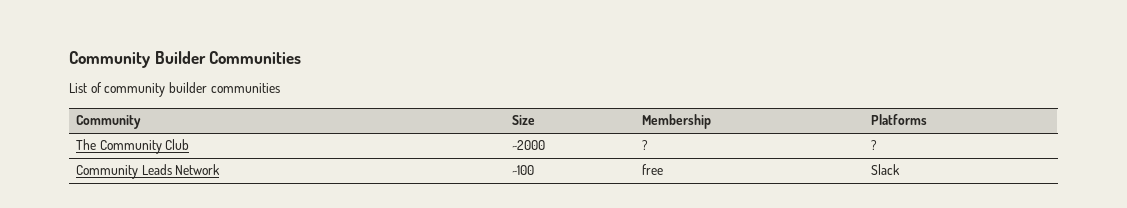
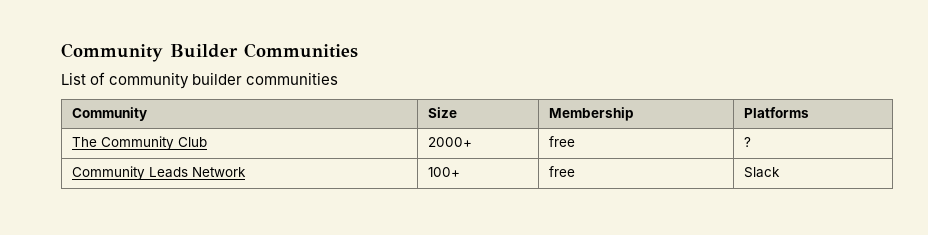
- The Community Club | ~2000 | ? | ?
+ The Community Club | 2000+ | free | ?
- Community Leads Network | ~100 | free | Slack
+ Community Leads Network | 100+ | free | Slack

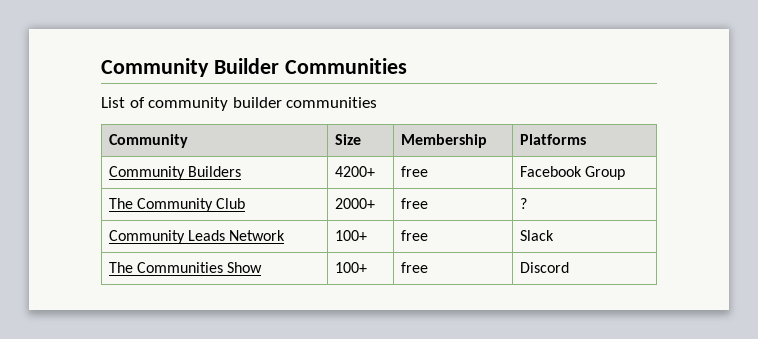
+ Community Builders | 4200+ | free | Facebook Group
+ The Communities Show | 100+ | free | Discord

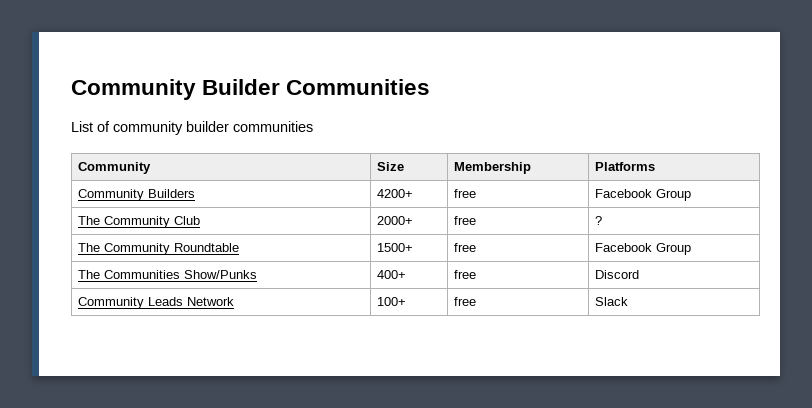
+ The Community Roundtable | 1500+ | free | Facebook Group
+ The Communities Show/Punks | 400+ | free | Discord
- The Communities Show | 100+ | free | Discord

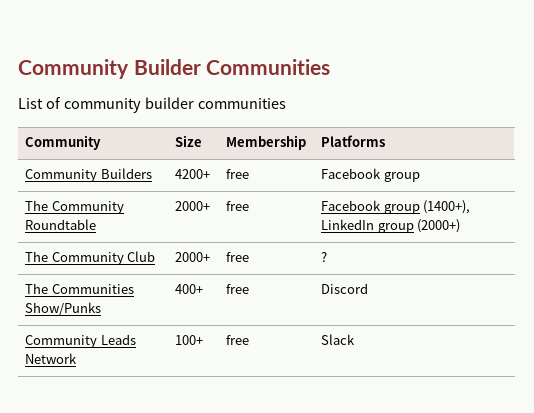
- Community Builders | 4200+ | free | Facebook Group
+ Community Builders | 4200+ | free | Facebook group
+ The Community Roundtable | 2000+ | free | Facebook group (1400+), LinkedIn group (2000+)
- The Community Roundtable | 1500+ | free | Facebook Group

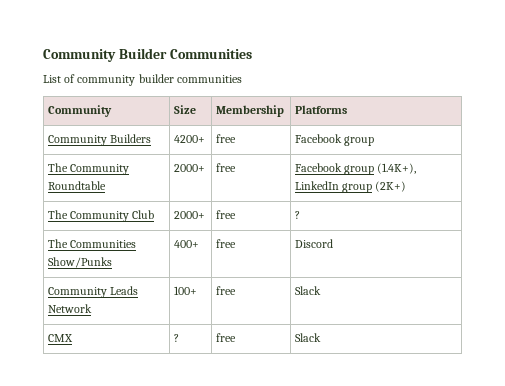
- The Community Roundtable | 2000+ | free | Facebook group (1400+), LinkedIn group (2000+)
+ The Community Roundtable | 2000+ | free | Facebook group (1.4K+), LinkedIn group (2K+)
+ CMX | ? | free | Slack

